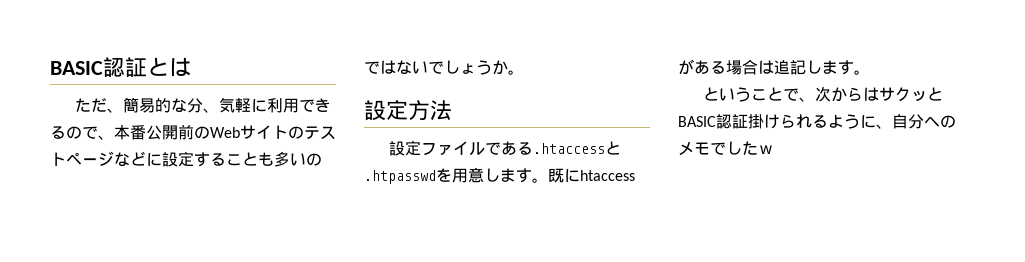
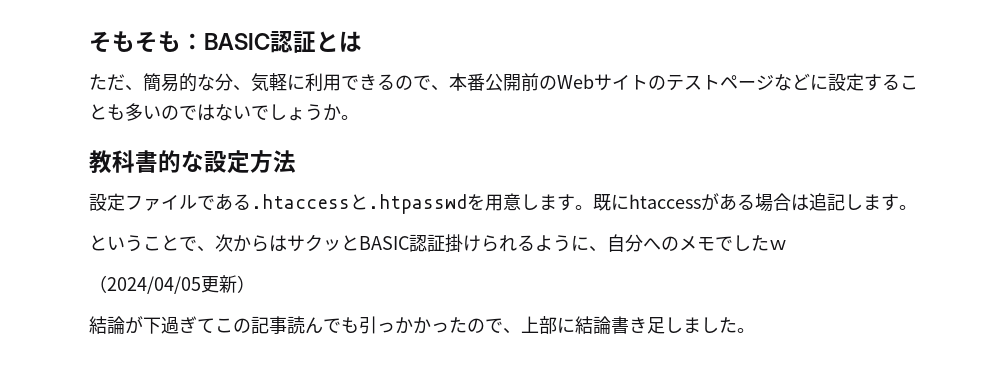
- BASIC認証とは
+ そもそも：BASIC認証とは
- 設定方法
+ 教科書的な設定方法
+ （2024/04/05更新）
+ 結論が下過ぎてこの記事読んでも引っかかったので、上部に結論書き足しました。

